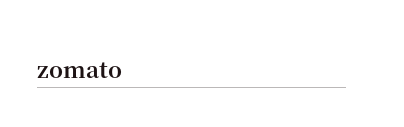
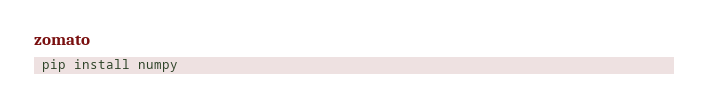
+ pip install numpy

